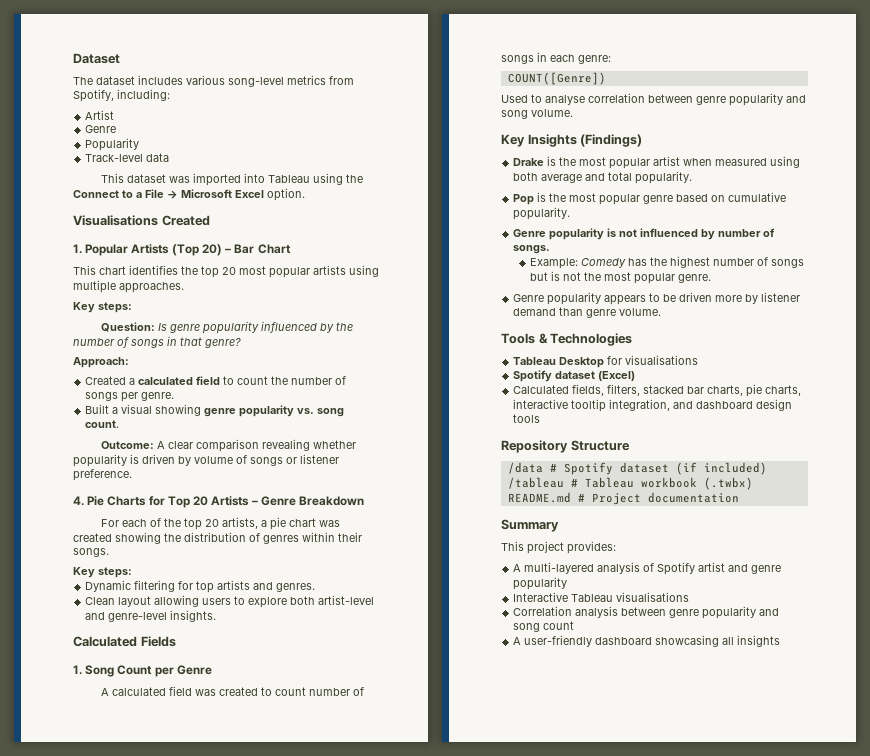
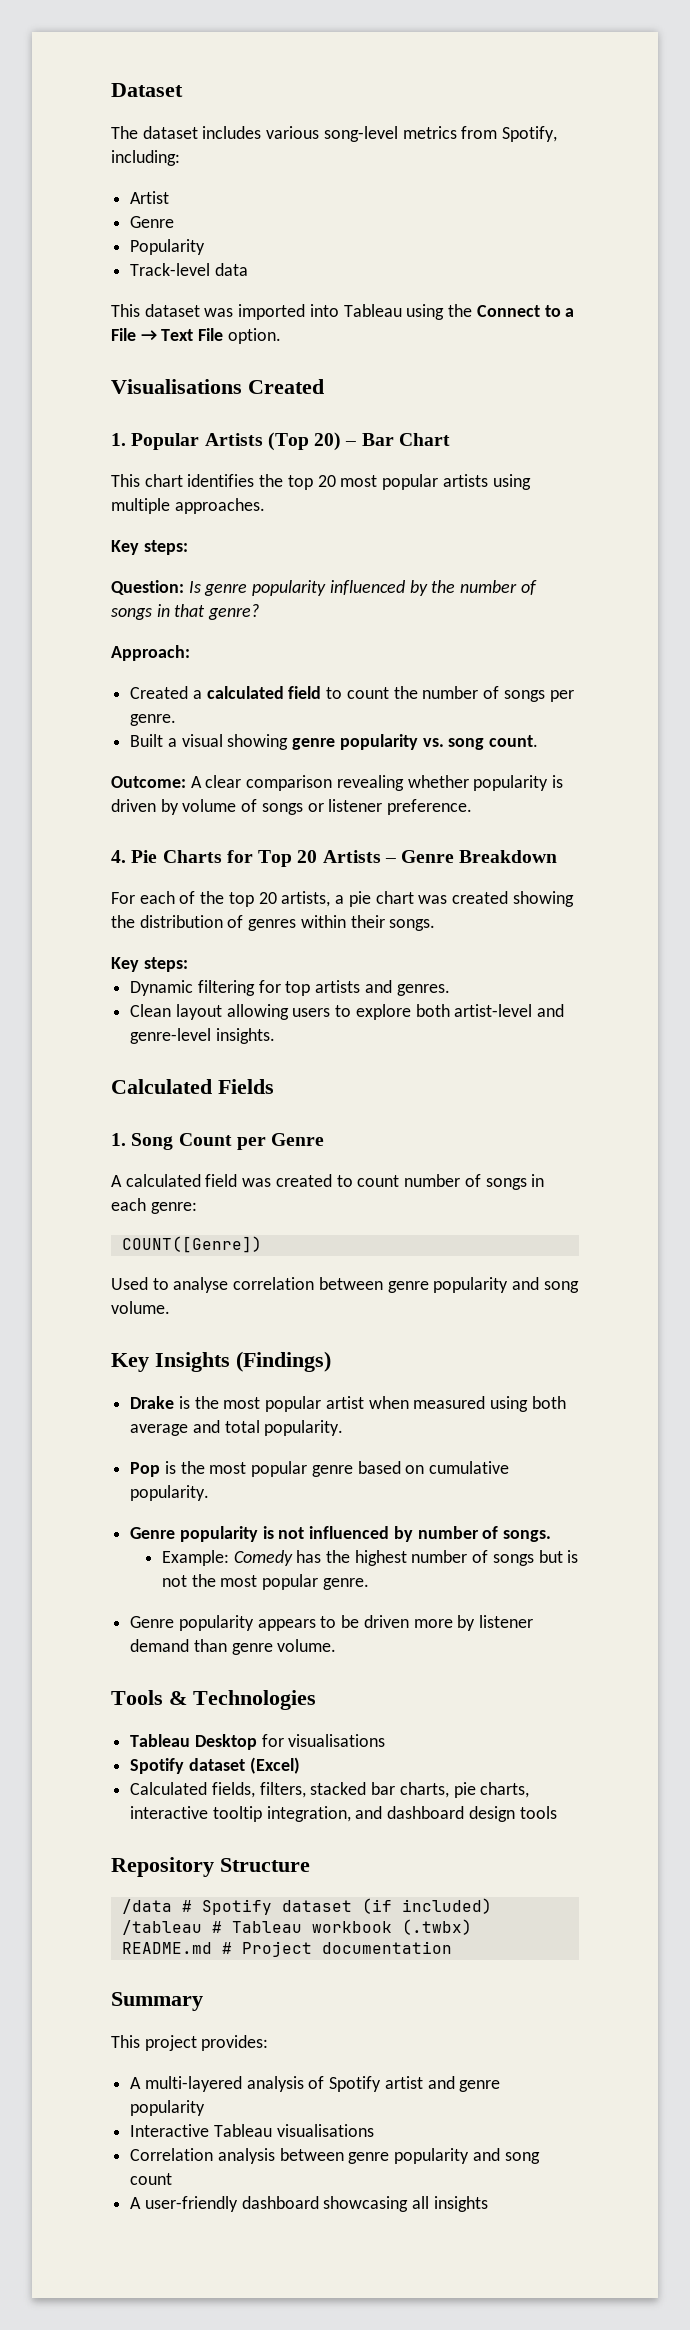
- This dataset was imported into Tableau using the Connect to a File → Microsoft Excel option.
+ This dataset was imported into Tableau using the Connect to a File → Text File option.

